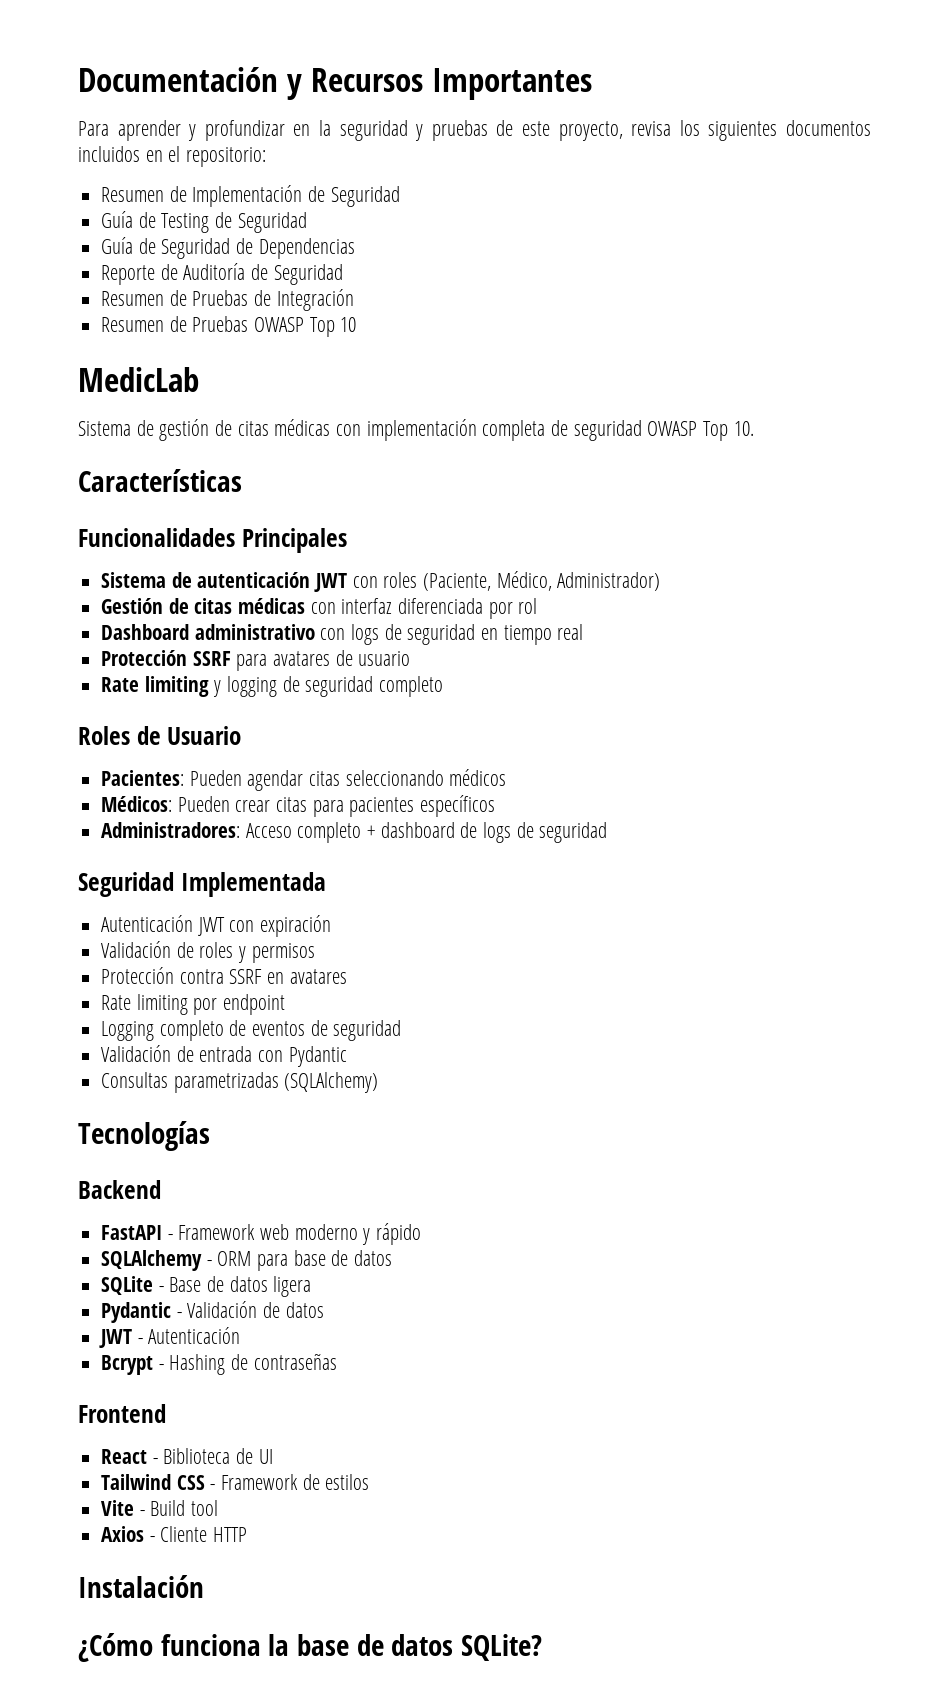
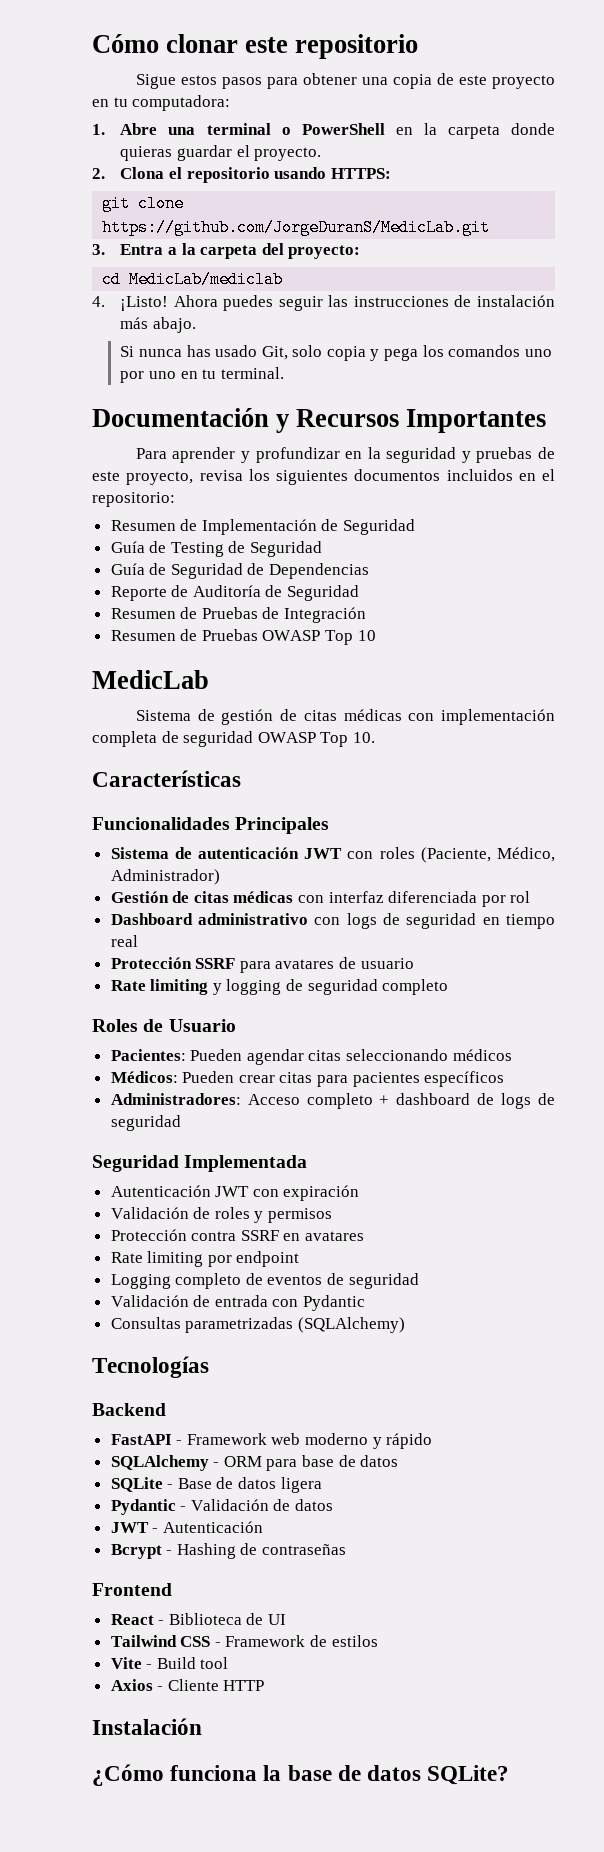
+ Cómo clonar este repositorio
+ Sigue estos pasos para obtener una copia de este proyecto en tu computadora:
+ 1. Abre una terminal o PowerShell en la carpeta donde quieras guardar el proyecto.
+ 2. Clona el repositorio usando HTTPS:
+ git clone https://github.com/JorgeDuranS/MedicLab.git
+ 3. Entra a la carpeta del proyecto:
+ cd MedicLab/mediclab
+ 4. ¡Listo! Ahora puedes seguir las instrucciones de instalación más abajo.
+ Si nunca has usado Git, solo copia y pega los comandos uno por uno en tu terminal.

